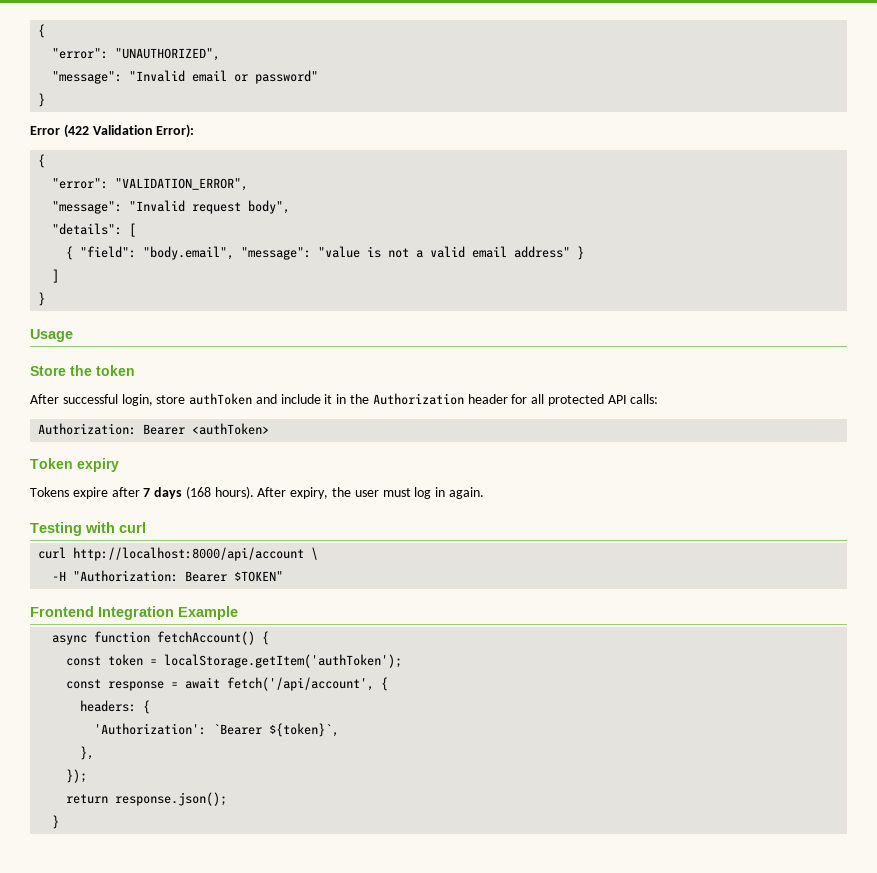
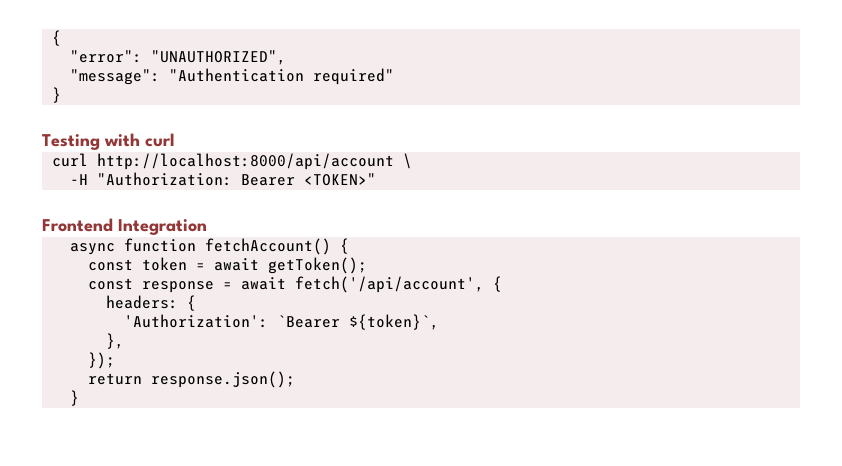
- "message": "Invalid email or password"
+ "message": "Authentication required"
  }
- Error (422 Validation Error):
- {
- "error": "VALIDATION_ERROR",
- "message": "Invalid request body",
- "details": [
- { "field": "body.email", "message": "value is not a valid email address" }
- ]
- }
- Usage
- Store the token
- After successful login, store authToken and include it in the Authorization header for all protected API calls:
- Authorization: Bearer <authToken>
- Token expiry
- Tokens expire after 7 days (168 hours). After expiry, the user must log in again.
- -H "Authorization: Bearer $TOKEN"
+ -H "Authorization: Bearer <TOKEN>"
- Frontend Integration Example
+ Frontend Integration
- const token = localStorage.getItem('authToken');
+ const token = await getToken();

